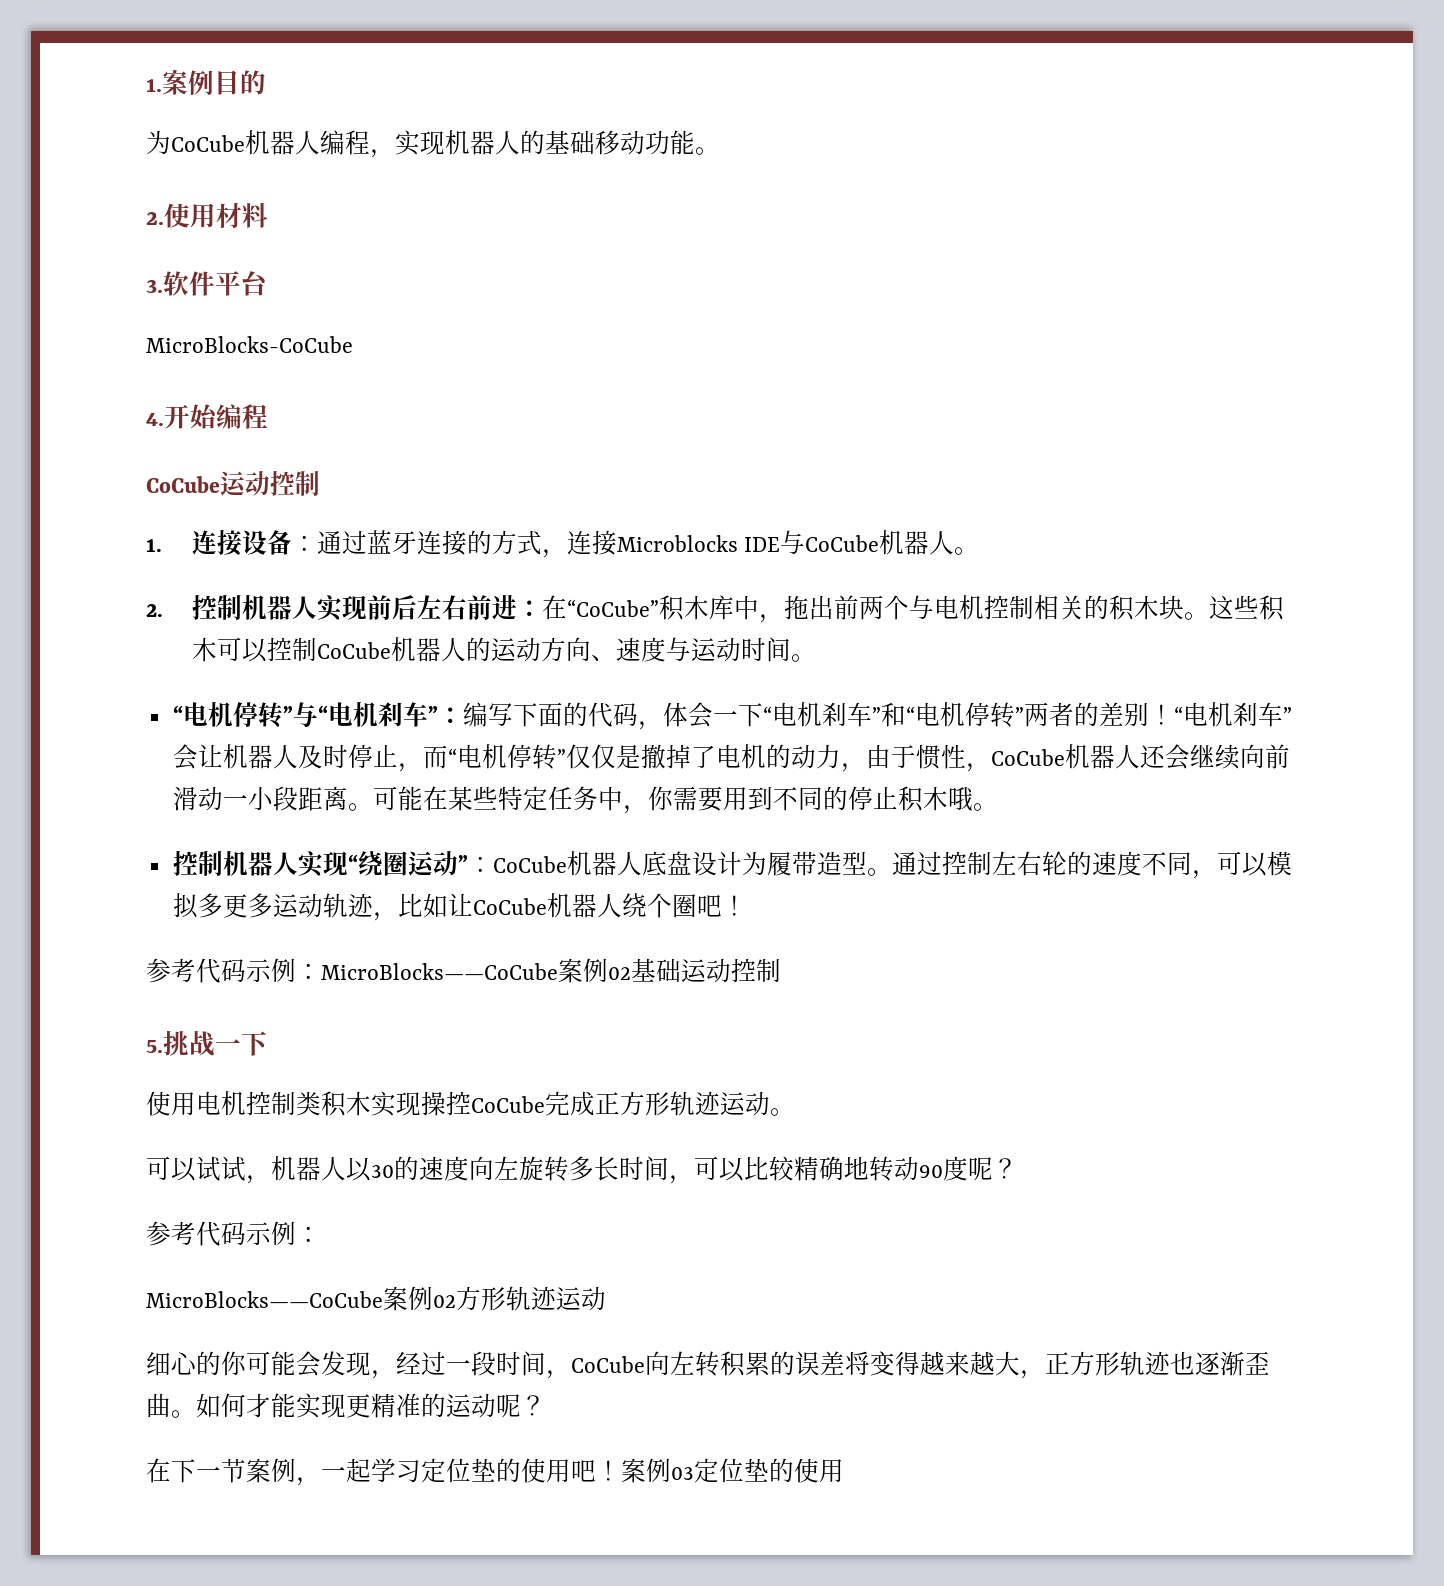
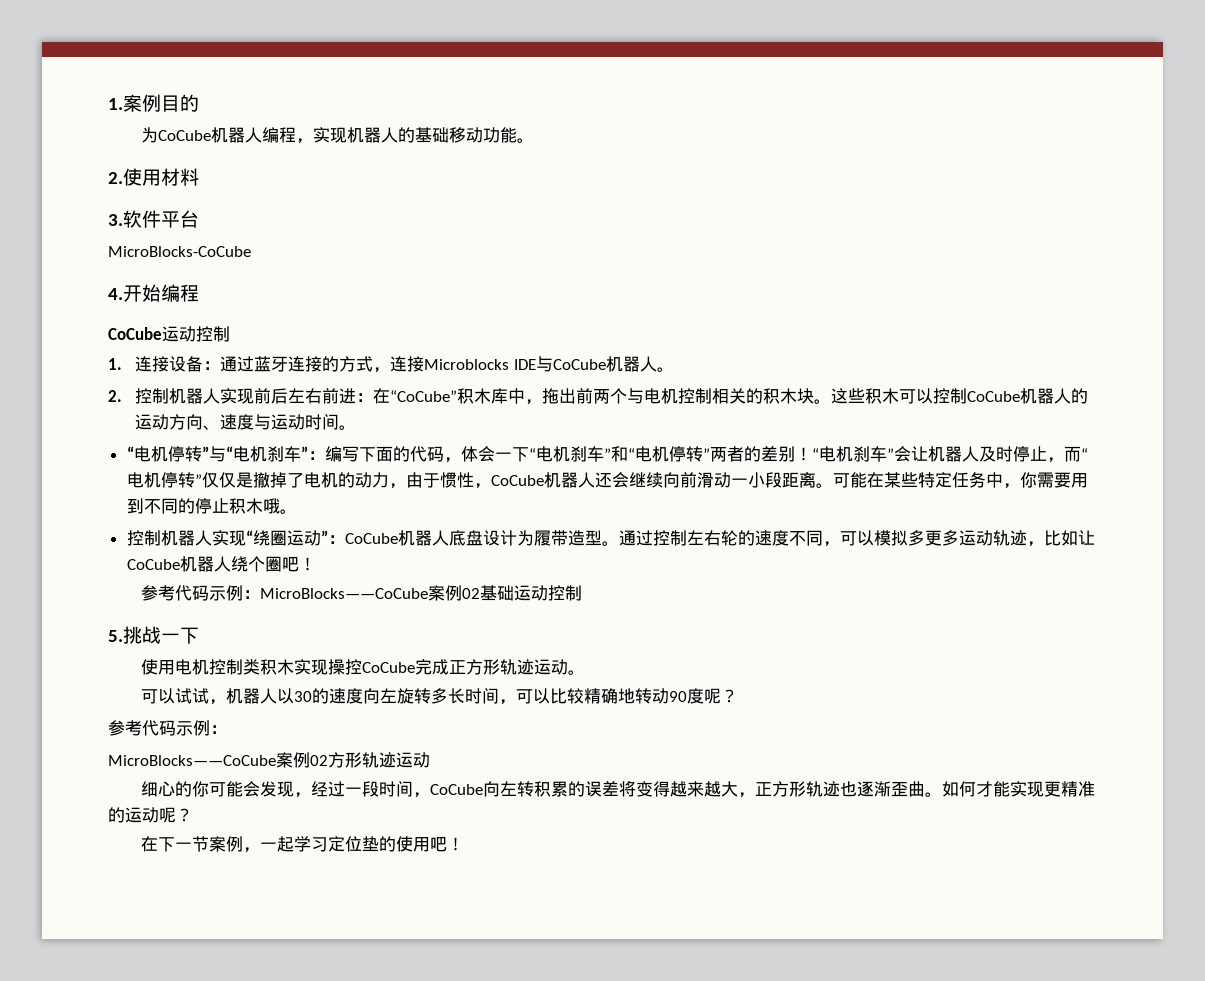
- 案例03定位垫的使用

